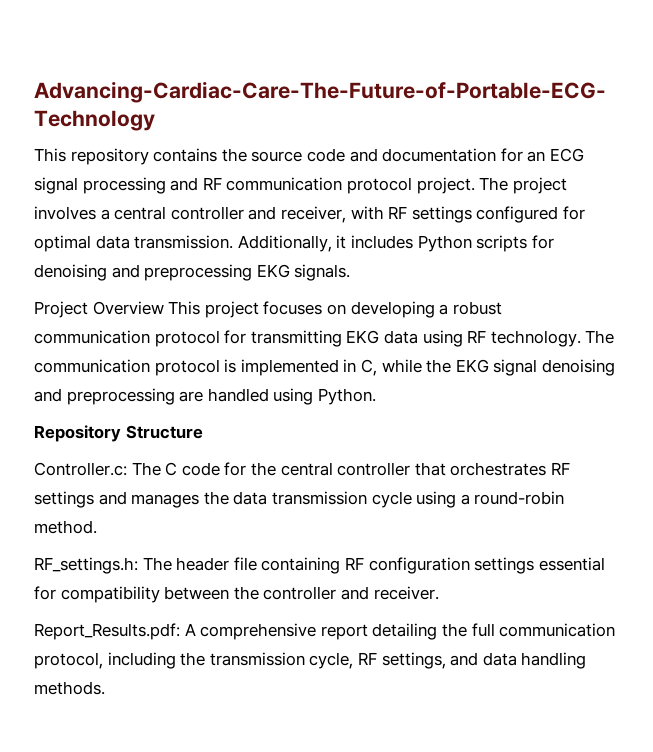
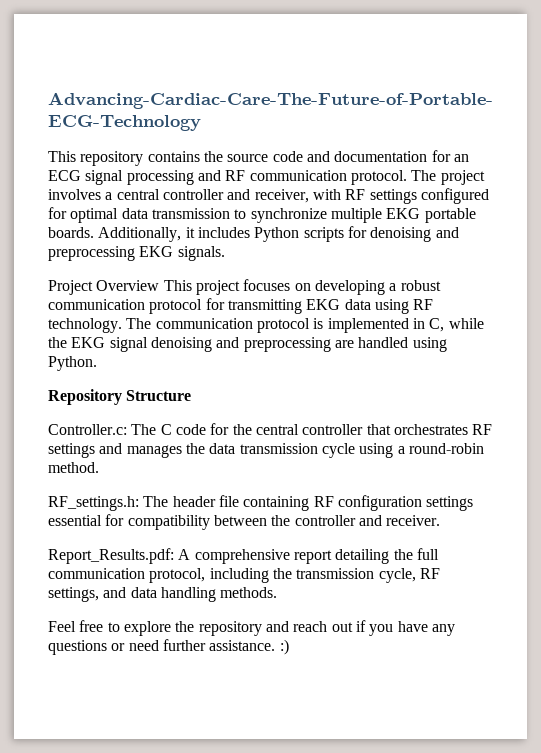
- This repository contains the source code and documentation for an ECG signal processing and RF communication protocol project.
+ This repository contains the source code and documentation for an ECG signal processing and RF communication protocol.
- The project involves a central controller and receiver, with RF settings configured for optimal data transmission.
+ The project involves a central controller and receiver, with RF settings configured for optimal data transmission to synchronize multiple EKG portable boards.
+ Feel free to explore the repository and reach out if you have any questions or need further assistance. :)

